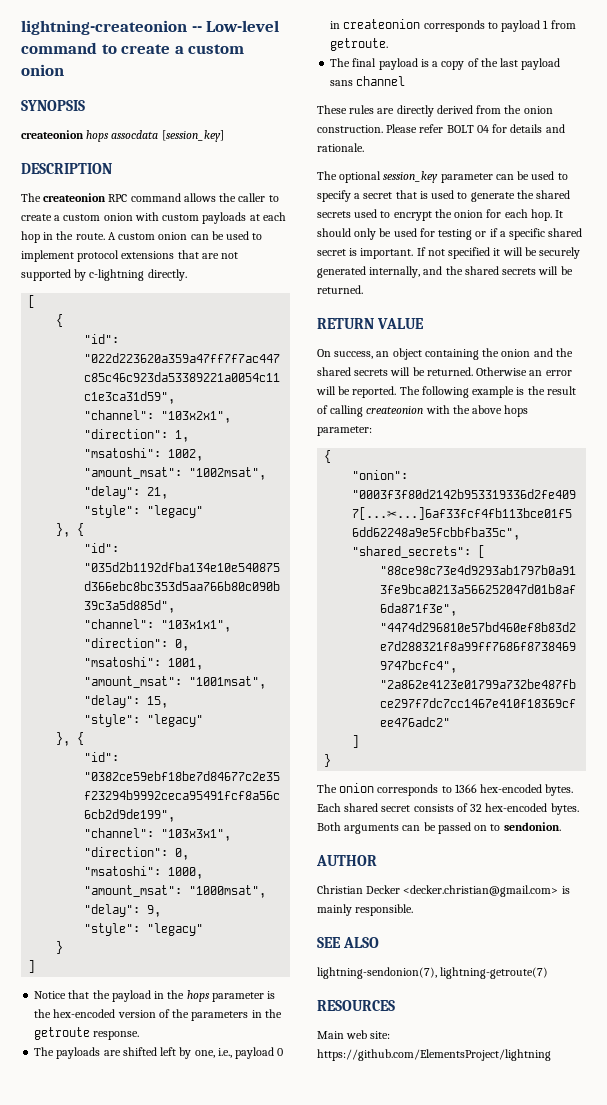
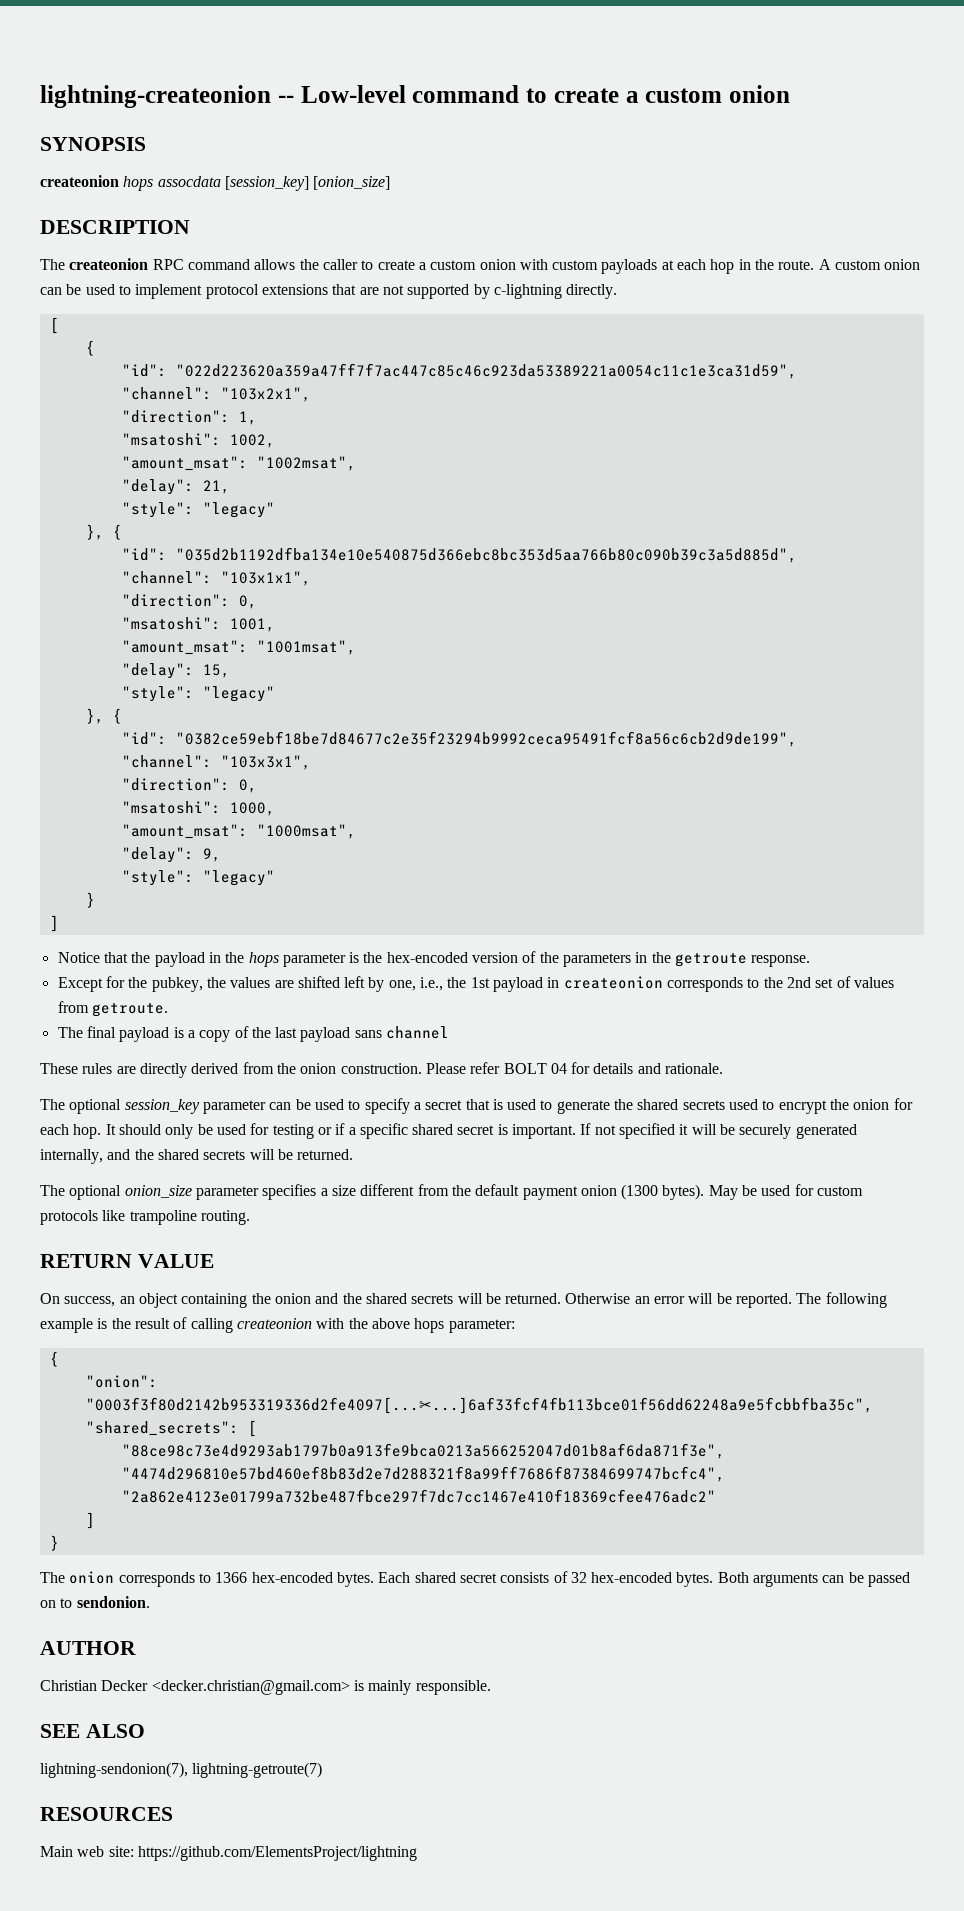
- createonion hops assocdata [session_key]
+ createonion hops assocdata [session_key] [onion_size]
- The payloads are shifted left by one, i.e., payload 0 in createonion corresponds to payload 1 from getroute.
+ Except for the pubkey, the values are shifted left by one, i.e., the 1st payload in createonion corresponds to the 2nd set of values from getroute.
+ The optional onion_size parameter specifies a size different from the default payment onion (1300 bytes). May be used for custom protocols like trampoline routing.

